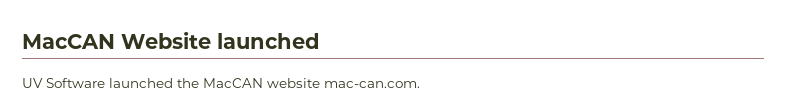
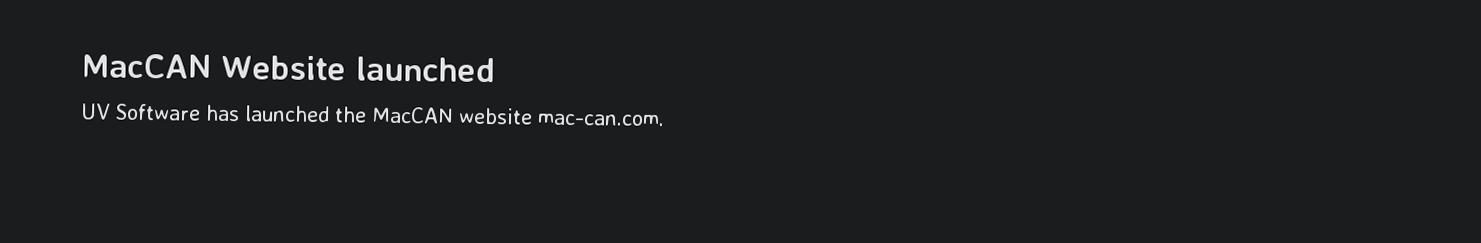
- UV Software launched the MacCAN website mac-can.com.
+ UV Software has launched the MacCAN website mac-can.com.

